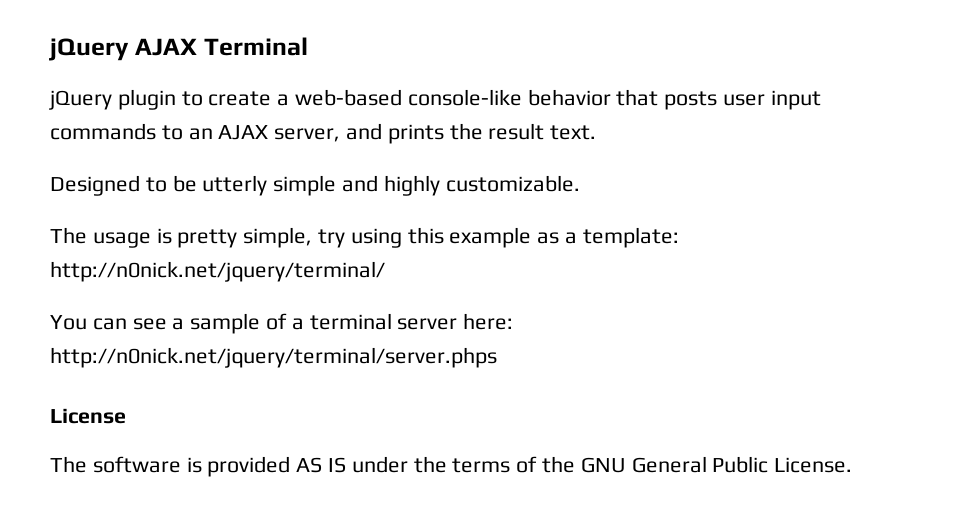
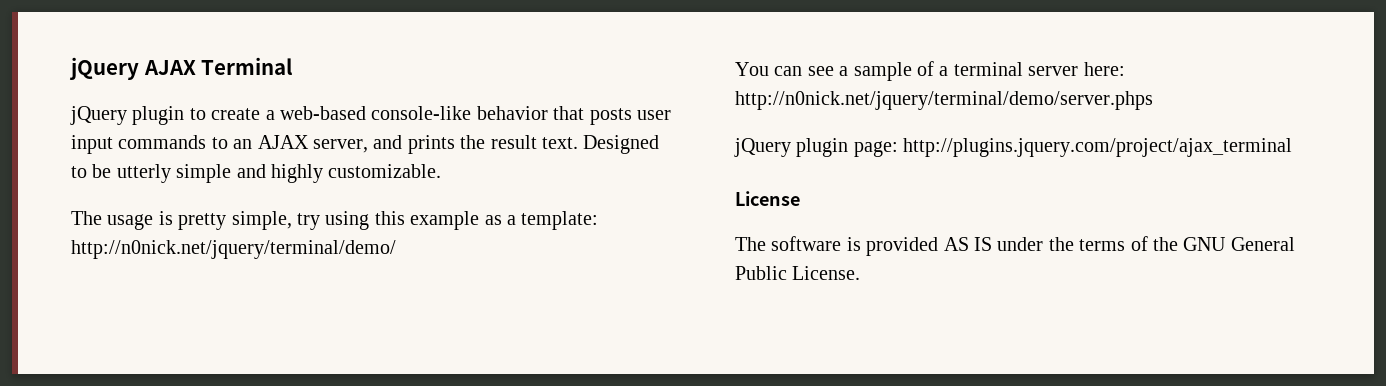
- jQuery plugin to create a web-based console-like behavior that posts user input commands to an AJAX server, and prints the result text.
- Designed to be utterly simple and highly customizable.
+ jQuery plugin to create a web-based console-like behavior that posts user input commands to an AJAX server, and prints the result text. Designed to be utterly simple and highly customizable.
- The usage is pretty simple, try using this example as a template: http://n0nick.net/jquery/terminal/
+ The usage is pretty simple, try using this example as a template: http://n0nick.net/jquery/terminal/demo/
- You can see a sample of a terminal server here: http://n0nick.net/jquery/terminal/server.phps
+ You can see a sample of a terminal server here: http://n0nick.net/jquery/terminal/demo/server.phps
+ jQuery plugin page: http://plugins.jquery.com/project/ajax_terminal

